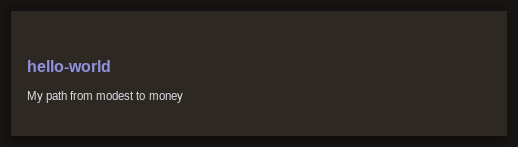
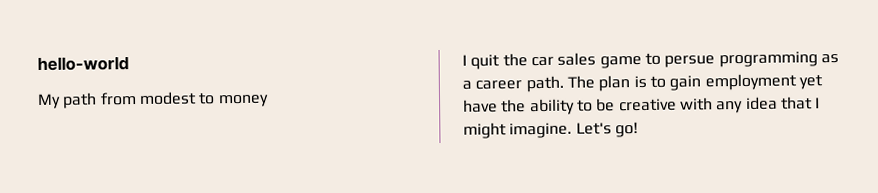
+ I quit the car sales game to persue programming as a career path. The plan is to gain employment yet have the ability to be creative with any idea that I might imagine. Let's go!

